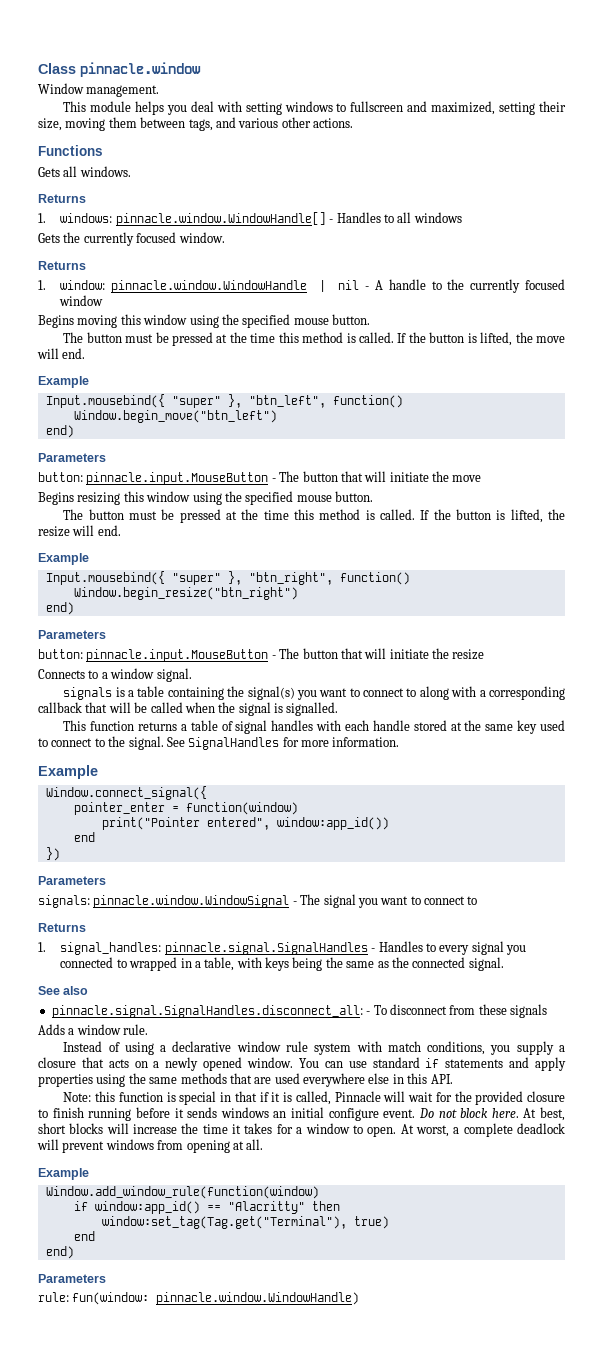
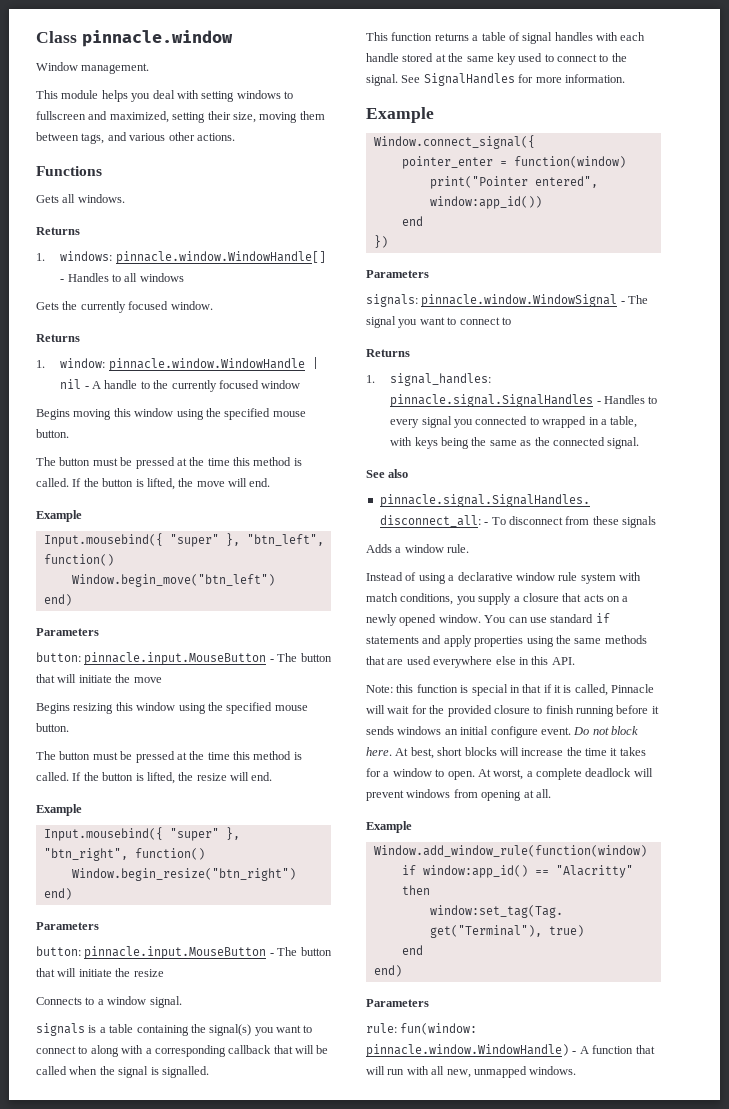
- rule: fun(window: pinnacle.window.WindowHandle)
+ rule: fun(window: pinnacle.window.WindowHandle) - A function that will run with all new, unmapped windows.

